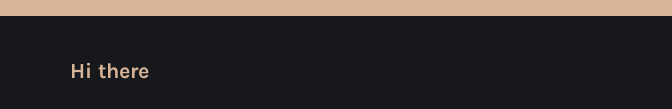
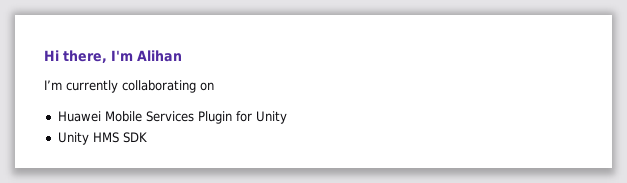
- Hi there
+ Hi there, I'm Alihan
+ I’m currently collaborating on
+ Huawei Mobile Services Plugin for Unity
+ Unity HMS SDK

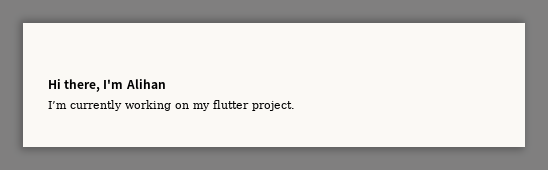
- I’m currently collaborating on
- Huawei Mobile Services Plugin for Unity
- Unity HMS SDK
+ I’m currently working on my flutter project.

